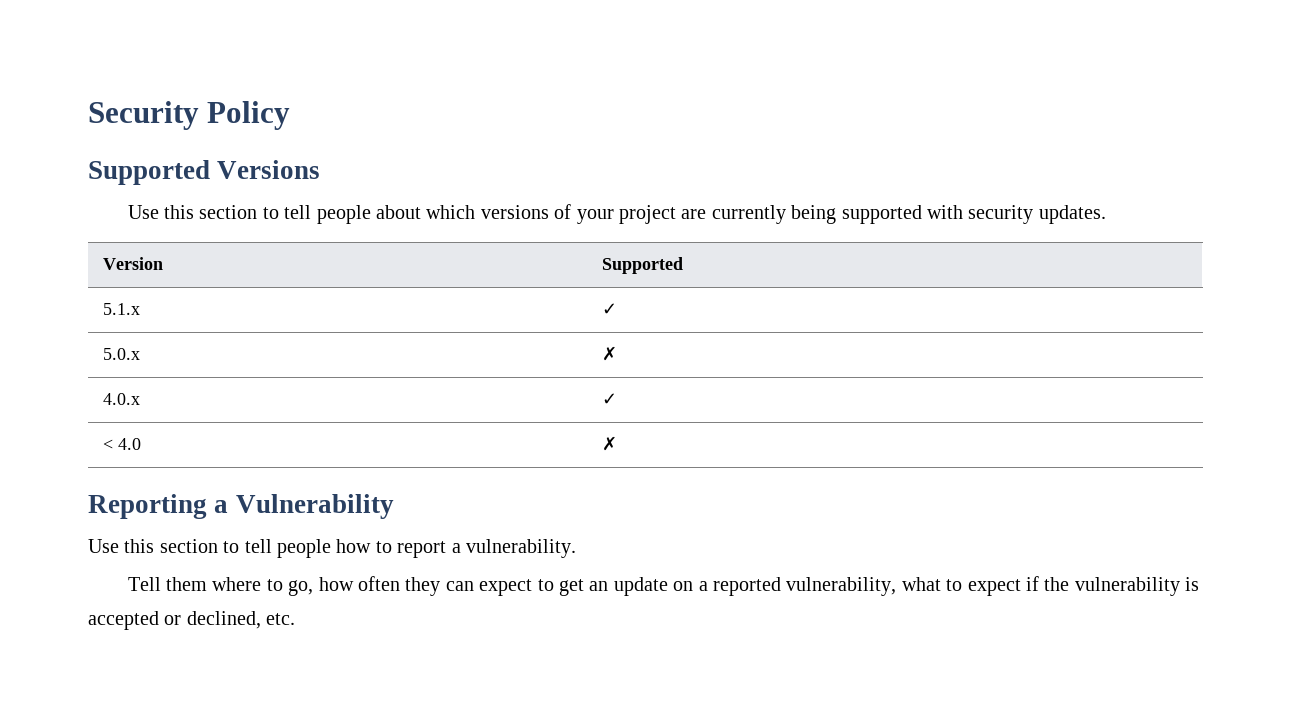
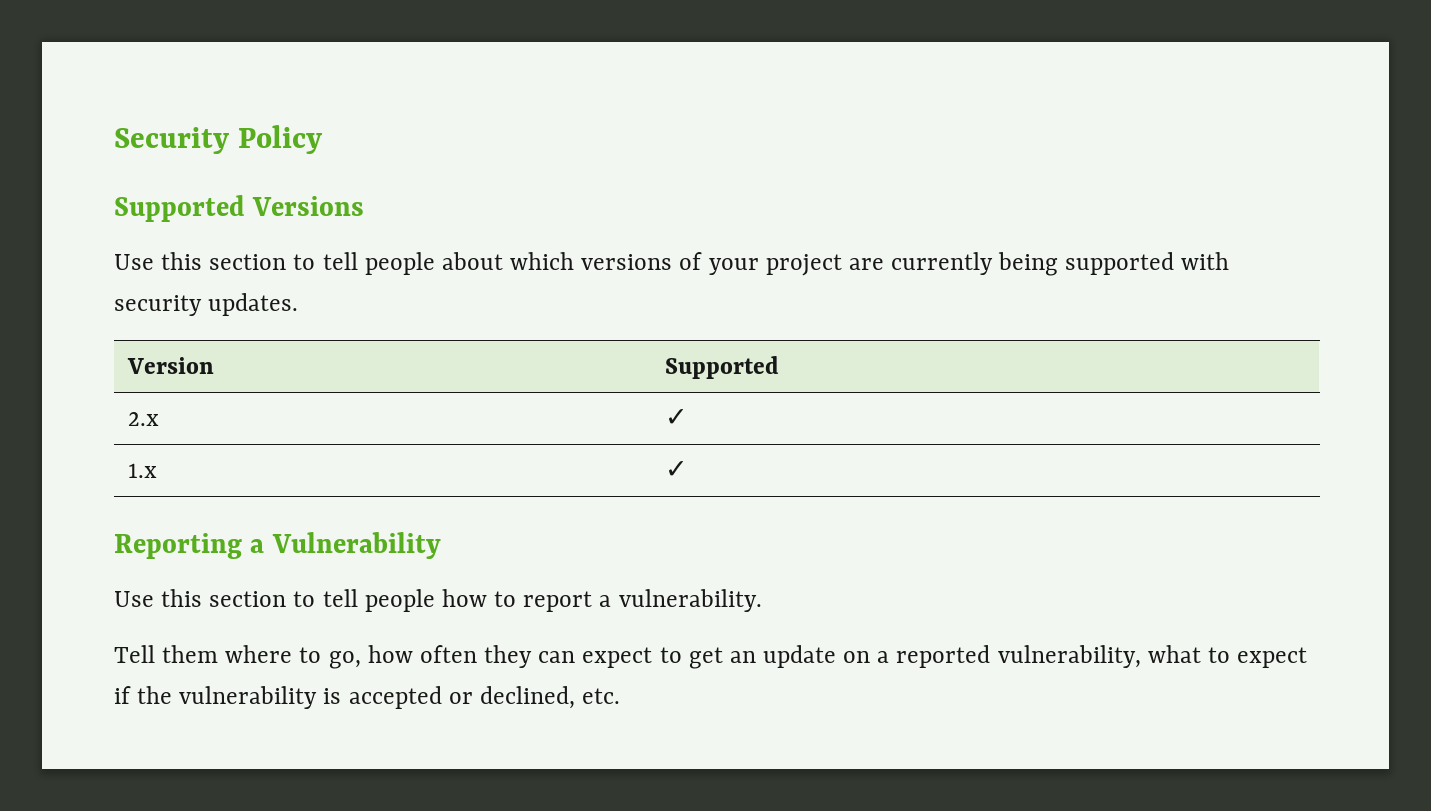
- 5.1.x | ✓
- 5.0.x | ✗
- 4.0.x | ✓
- < 4.0 | ✗
+ 2.x | ✓
+ 1.x | ✓

